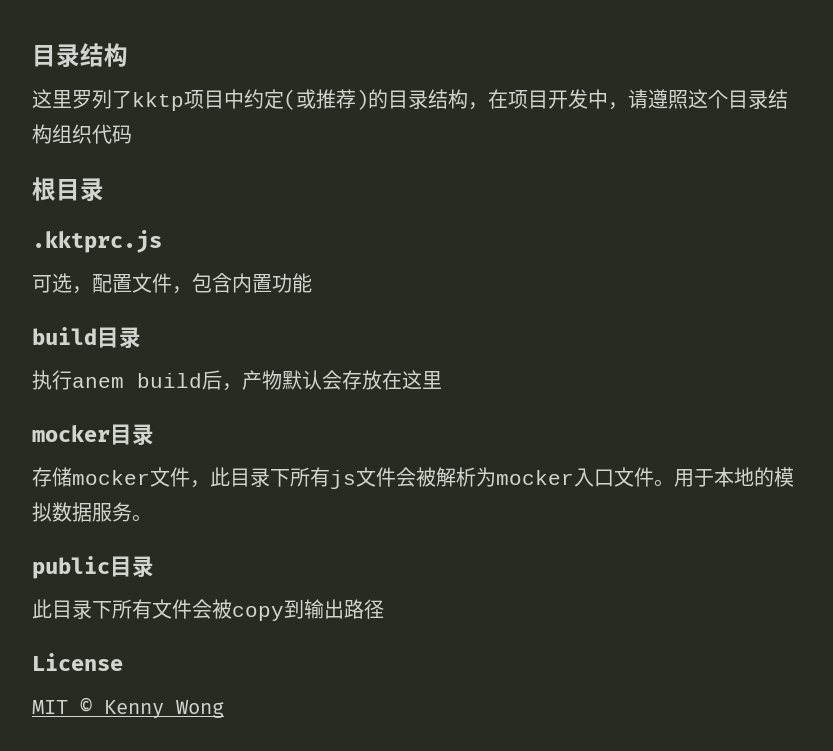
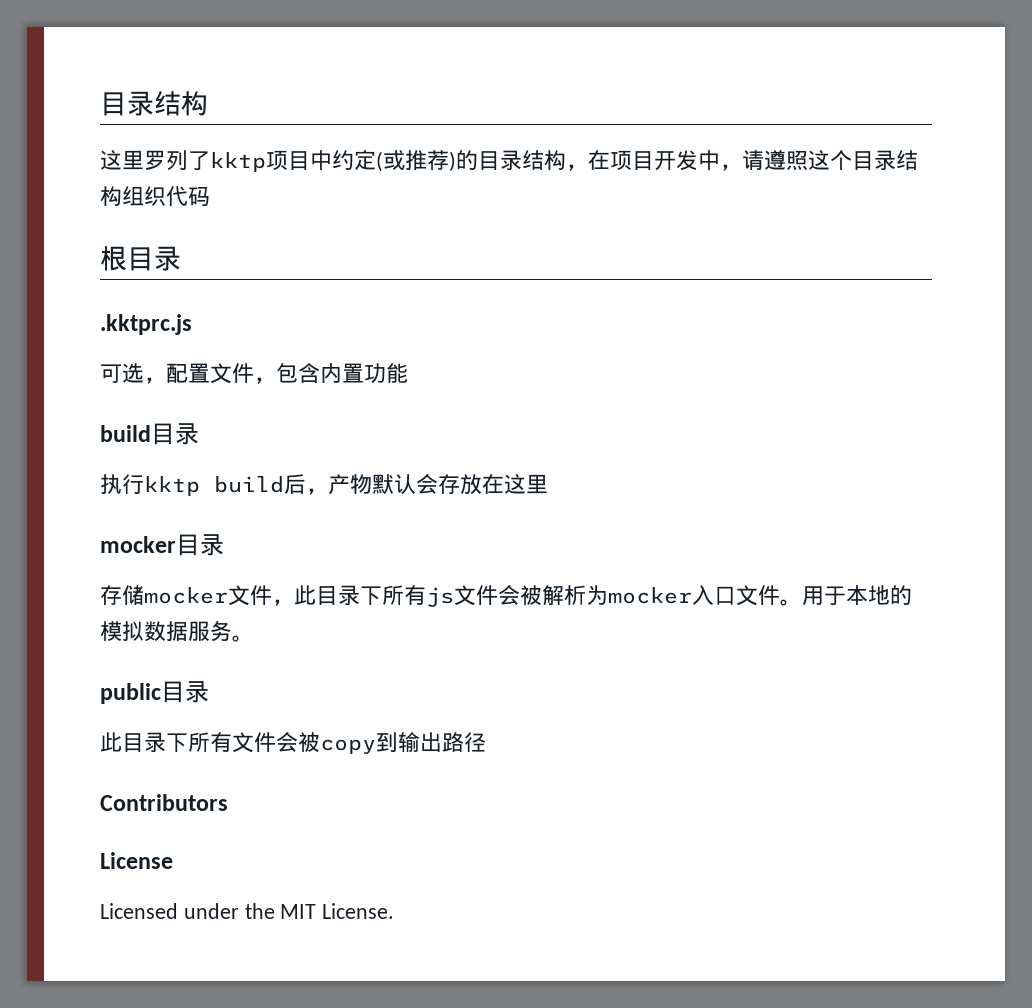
- 执行anem build后，产物默认会存放在这里
+ 执行kktp build后，产物默认会存放在这里
+ Contributors
- MIT © Kenny Wong
+ Licensed under the MIT License.

